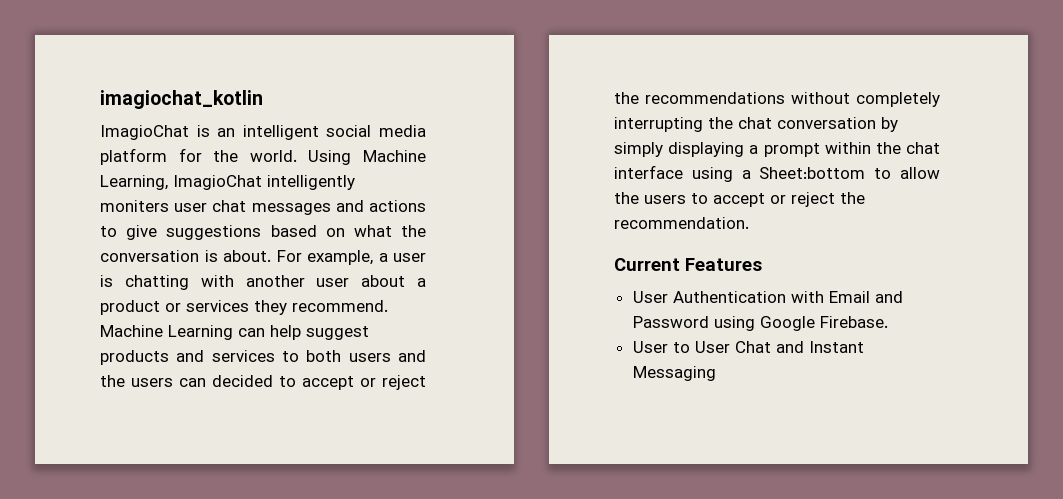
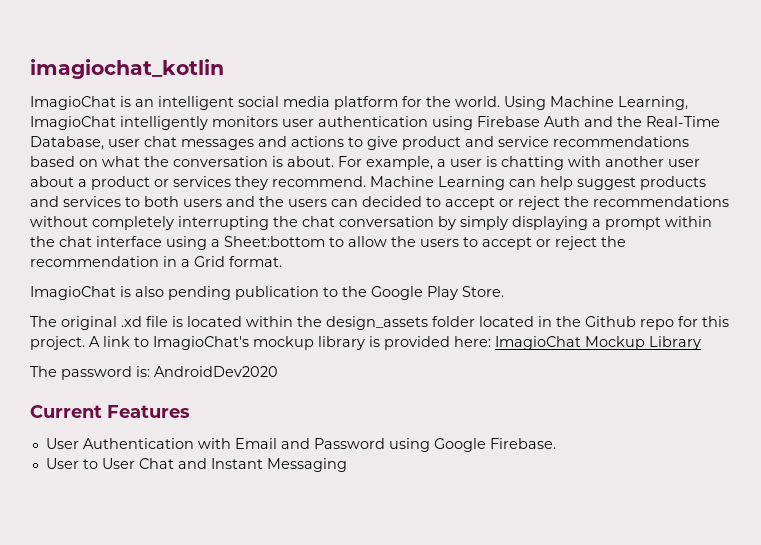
- Using Machine Learning, ImagioChat intelligently moniters user chat messages and actions to give suggestions based on what the conversation is about.
+ Using Machine Learning, ImagioChat intelligently monitors user authentication using Firebase Auth and the Real-Time Database, user chat messages and actions to give product and service recommendations based on what the conversation is about.
- Machine Learning can help suggest products and services to both users and the users can decided to accept or reject the recommendations without completely interrupting the chat conversation by simply displaying a prompt within the chat interface using a Sheet:bottom to allow the users to accept or reject the recommendation.
+ Machine Learning can help suggest products and services to both users and the users can decided to accept or reject the recommendations without completely interrupting the chat conversation by simply displaying a prompt within the chat interface using a Sheet:bottom to allow the users to accept or reject the recommendation in a Grid format.
+ ImagioChat is also pending publication to the Google Play Store.
+ The original .xd file is located within the design_assets folder located in the Github repo for this project. A link to ImagioChat's mockup library is provided here: ImagioChat Mockup Library
+ The password is: AndroidDev2020

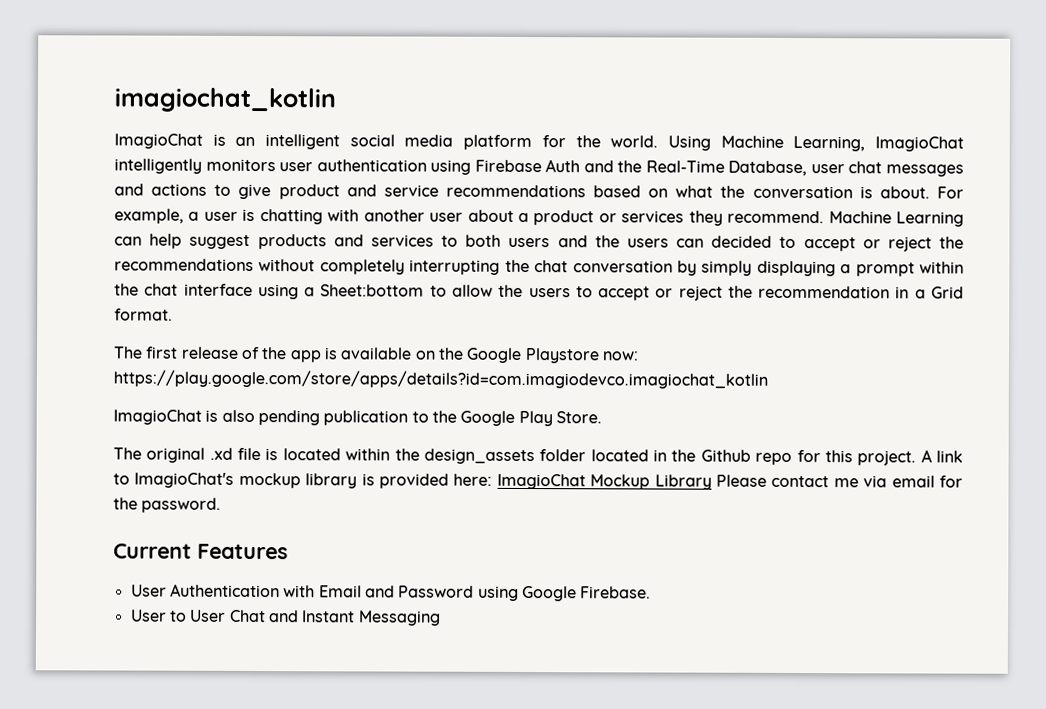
+ The first release of the app is available on the Google Playstore now: https://play.google.com/store/apps/details?id=com.imagiodevco.imagiochat_kotlin
- A link to ImagioChat's mockup library is provided here: ImagioChat Mockup Library
- The password is: AndroidDev2020
+ A link to ImagioChat's mockup library is provided here: ImagioChat Mockup Library Please contact me via email for the password.

